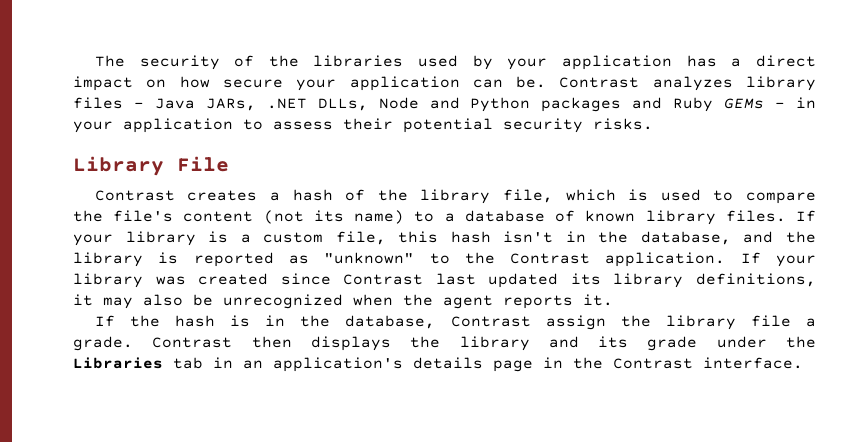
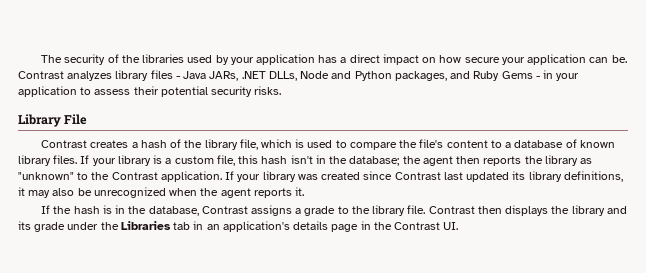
- Contrast analyzes library files - Java JARs, .NET DLLs, Node and Python packages and Ruby GEMs - in your application to assess their potential security risks.
+ Contrast analyzes library files - Java JARs, .NET DLLs, Node and Python packages, and Ruby Gems - in your application to assess their potential security risks.
- Contrast creates a hash of the library file, which is used to compare the file's content (not its name) to a database of known library files.
+ Contrast creates a hash of the library file, which is used to compare the file's content to a database of known library files.
- If your library is a custom file, this hash isn't in the database, and the library is reported as "unknown" to the Contrast application.
+ If your library is a custom file, this hash isn't in the database; the agent then reports the library as "unknown" to the Contrast application.
- If the hash is in the database, Contrast assign the library file a grade.
+ If the hash is in the database, Contrast assigns a grade to the library file.
- Contrast then displays the library and its grade under the Libraries tab in an application's details page in the Contrast interface.
+ Contrast then displays the library and its grade under the Libraries tab in an application's details page in the Contrast UI.

